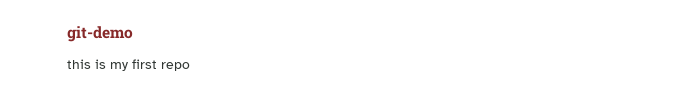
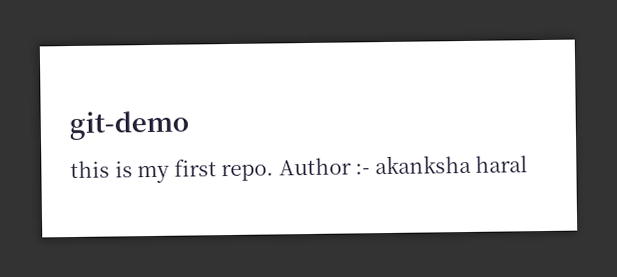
- this is my first repo
+ this is my first repo. Author :- akanksha haral

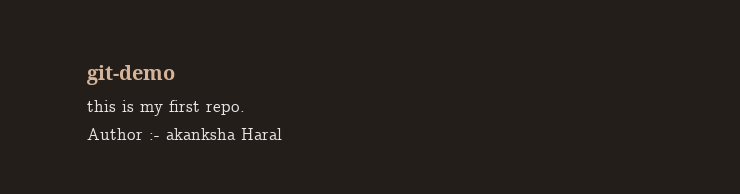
- this is my first repo. Author :- akanksha haral
+ this is my first repo.
+ Author :- akanksha Haral

